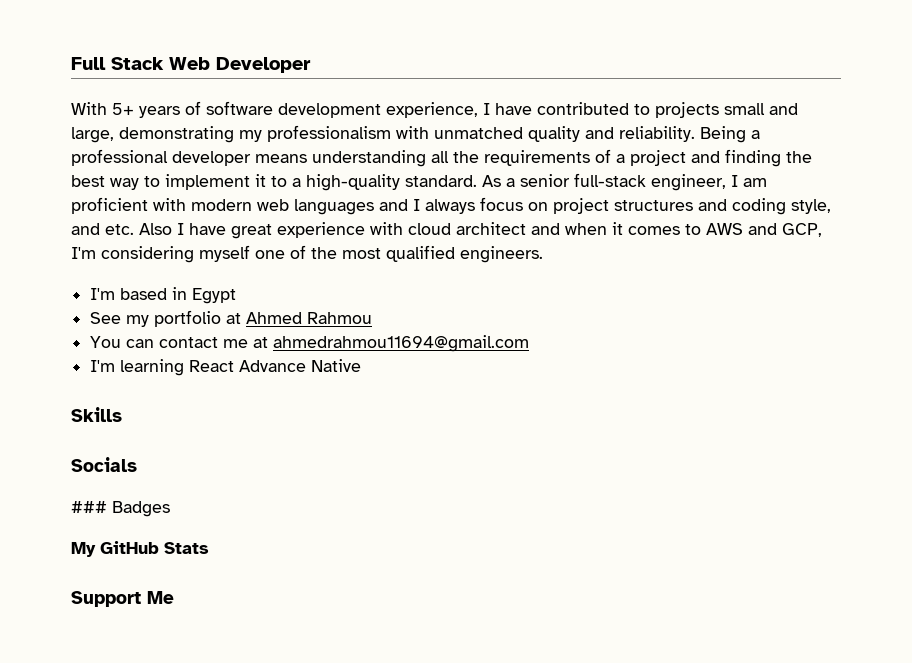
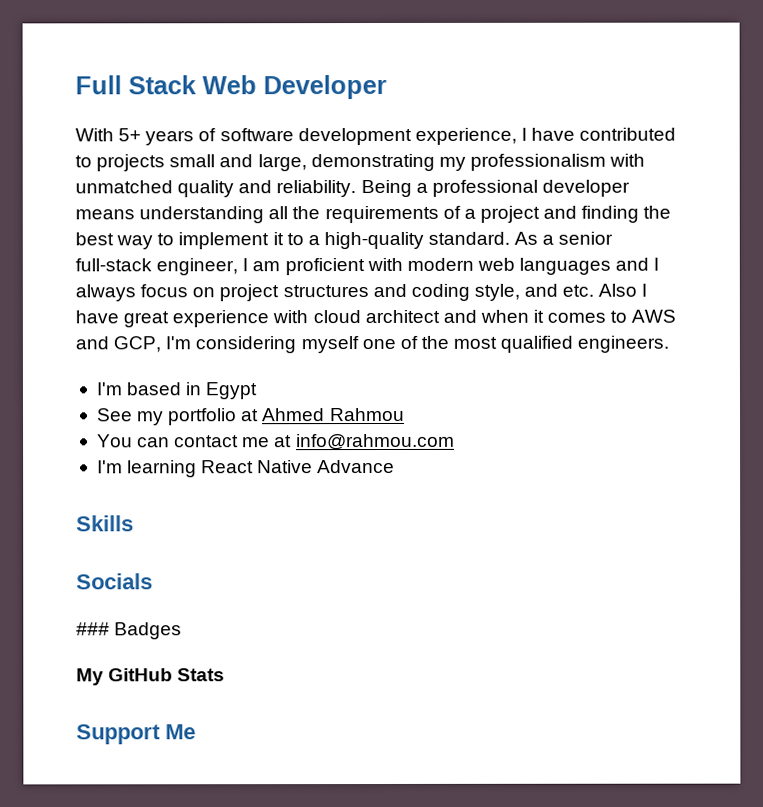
- You can contact me at ahmedrahmou11694@gmail.com
+ You can contact me at info@rahmou.com
- I'm learning React Advance Native
+ I'm learning React Native Advance

